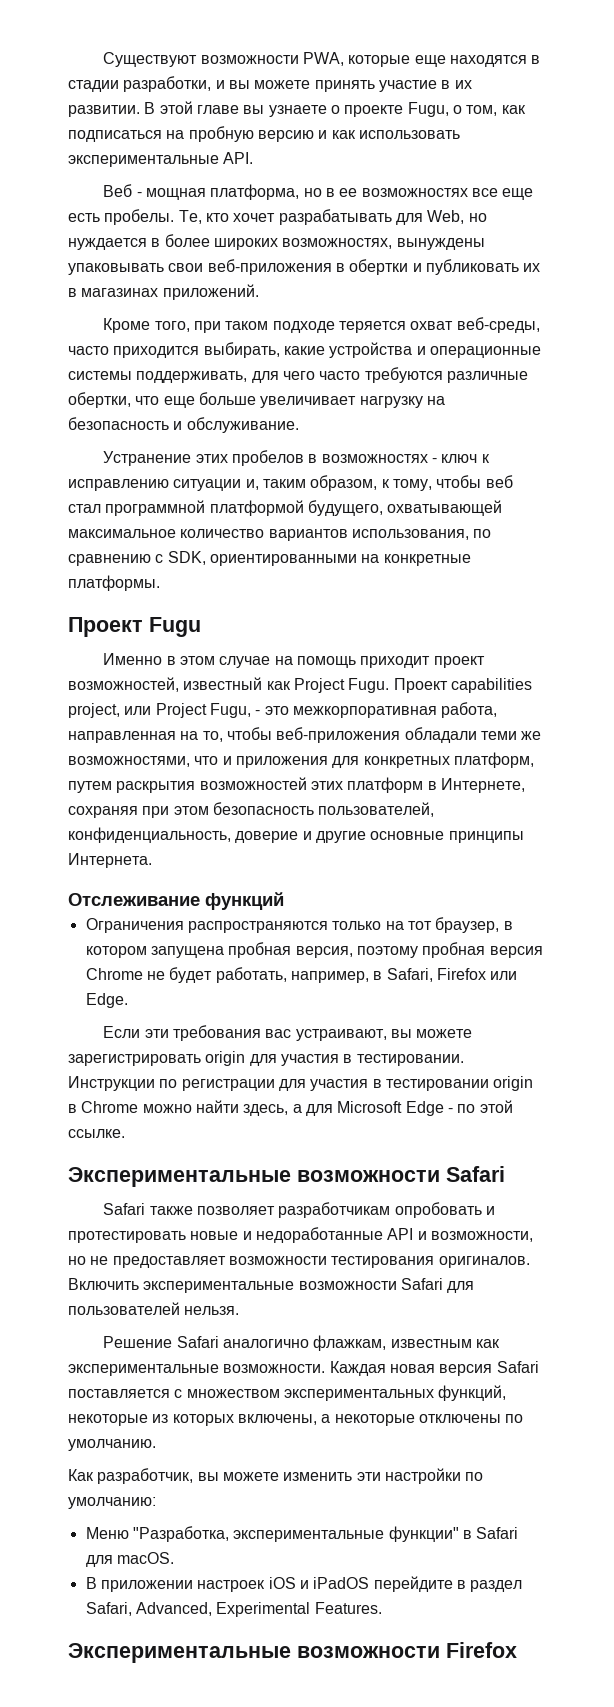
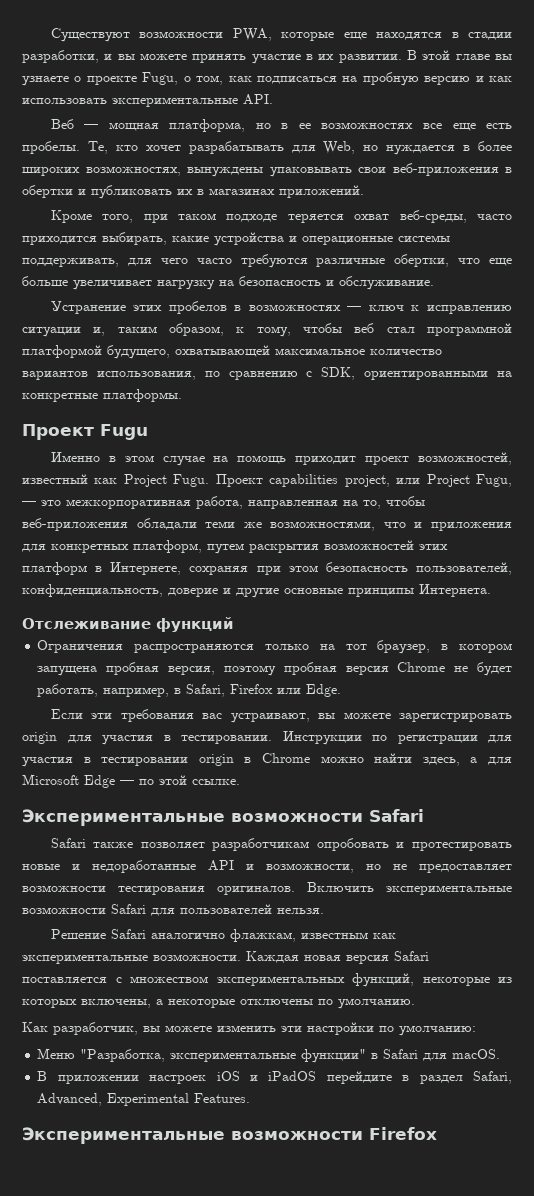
- Веб - мощная платформа, но в ее возможностях все еще есть пробелы.
+ Веб — мощная платформа, но в ее возможностях все еще есть пробелы.
- Устранение этих пробелов в возможностях - ключ к исправлению ситуации и, таким образом, к тому, чтобы веб стал программной платформой будущего, охватывающей максимальное количество вариантов использования, по сравнению с SDK, ориентированными на конкретные платформы.
+ Устранение этих пробелов в возможностях — ключ к исправлению ситуации и, таким образом, к тому, чтобы веб стал программной платформой будущего, охватывающей максимальное количество вариантов использования, по сравнению с SDK, ориентированными на конкретные платформы.
- Проект capabilities project, или Project Fugu, - это межкорпоративная работа, направленная на то, чтобы веб-приложения обладали теми же возможностями, что и приложения для конкретных платформ, путем раскрытия возможностей этих платформ в Интернете, сохраняя при этом безопасность пользователей, конфиденциальность, доверие и другие основные принципы Интернета.
+ Проект capabilities project, или Project Fugu, — это межкорпоративная работа, направленная на то, чтобы веб-приложения обладали теми же возможностями, что и приложения для конкретных платформ, путем раскрытия возможностей этих платформ в Интернете, сохраняя при этом безопасность пользователей, конфиденциальность, доверие и другие основные принципы Интернета.
- Инструкции по регистрации для участия в тестировании origin в Chrome можно найти здесь, а для Microsoft Edge - по этой ссылке.
+ Инструкции по регистрации для участия в тестировании origin в Chrome можно найти здесь, а для Microsoft Edge — по этой ссылке.

